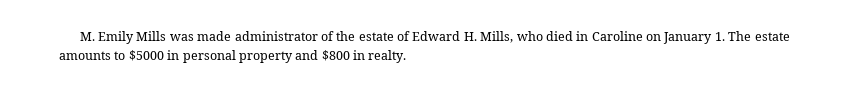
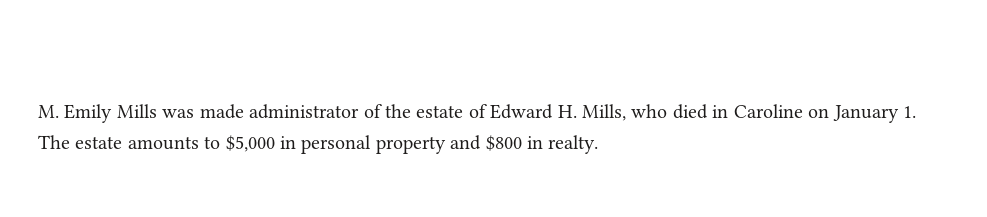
- M. Emily Mills was made administrator of the estate of Edward H. Mills, who died in Caroline on January 1. The estate amounts to $5000 in personal property and $800 in realty.
+ M. Emily Mills was made administrator of the estate of Edward H. Mills, who died in Caroline on January 1. The estate amounts to $5,000 in personal property and $800 in realty.

